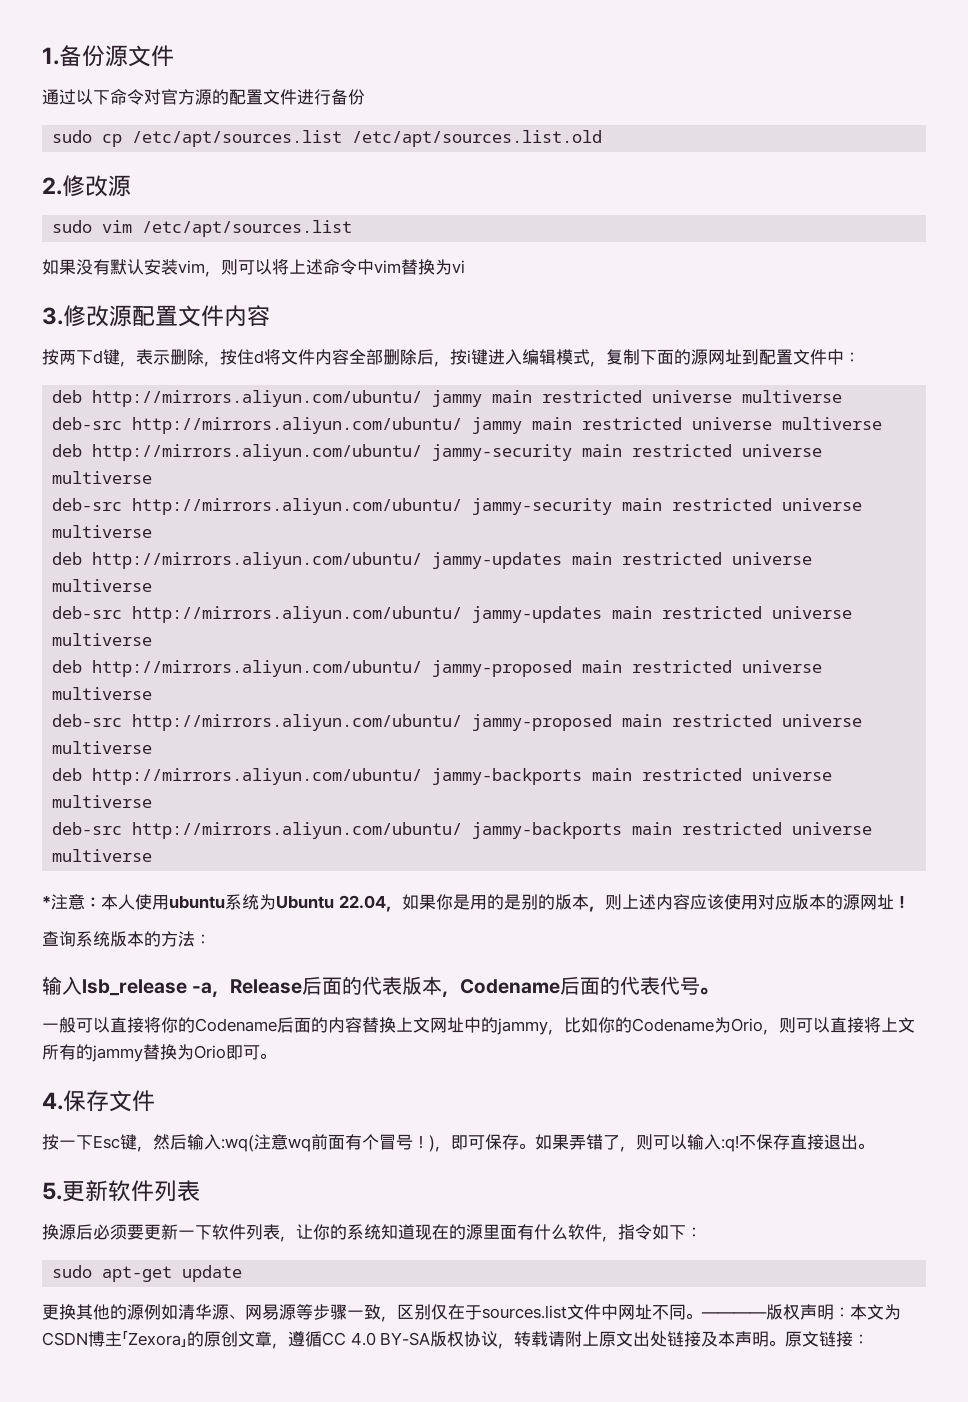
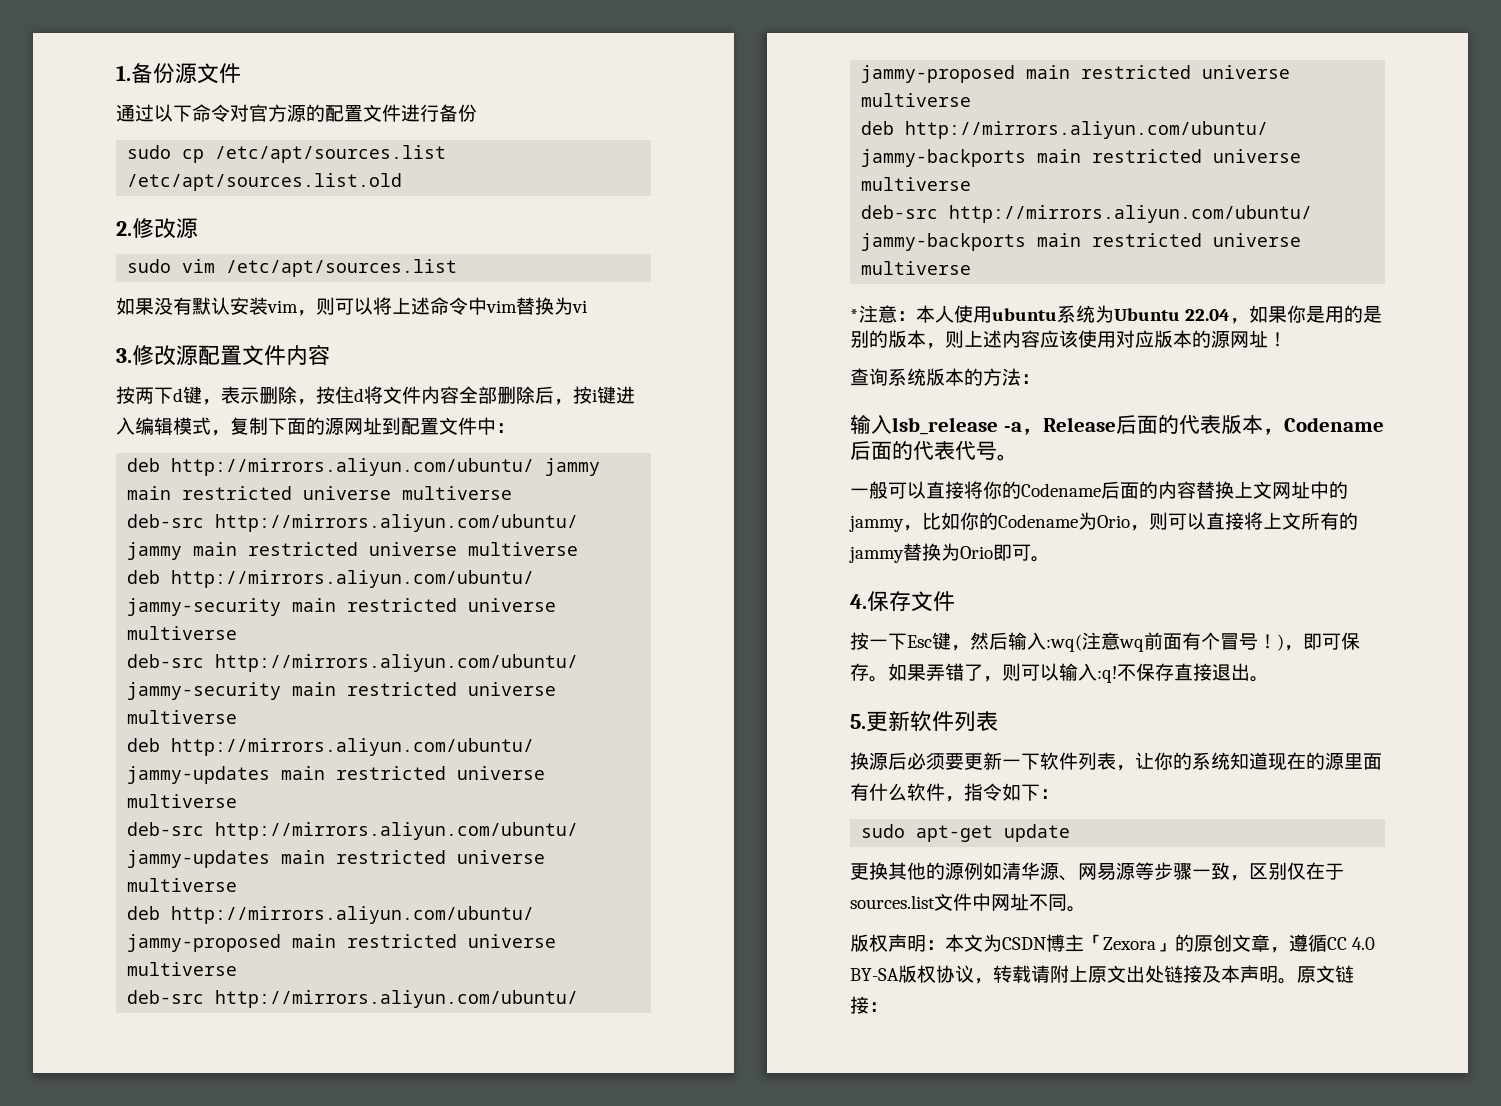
- 更换其他的源例如清华源、网易源等步骤一致，区别仅在于sources.list文件中网址不同。————版权声明：本文为CSDN博主「Zexora」的原创文章，遵循CC 4.0 BY-SA版权协议，转载请附上原文出处链接及本声明。
+ 更换其他的源例如清华源、网易源等步骤一致，区别仅在于sources.list文件中网址不同。
+ 版权声明：本文为CSDN博主「Zexora」的原创文章，遵循CC 4.0 BY-SA版权协议，转载请附上原文出处链接及本声明。

